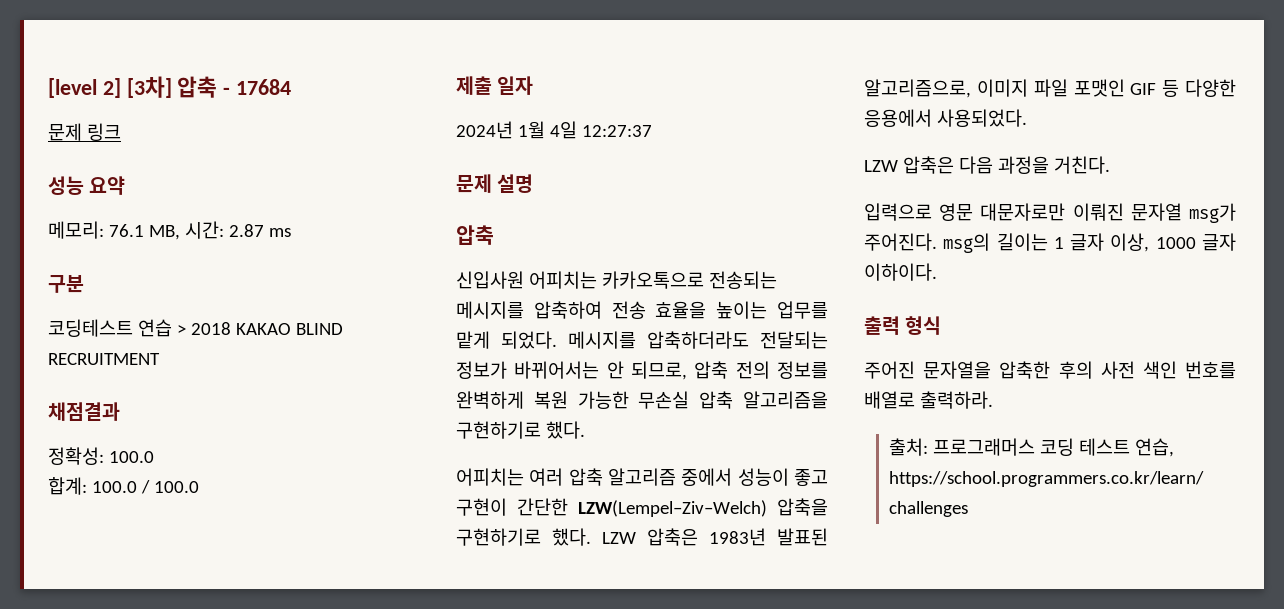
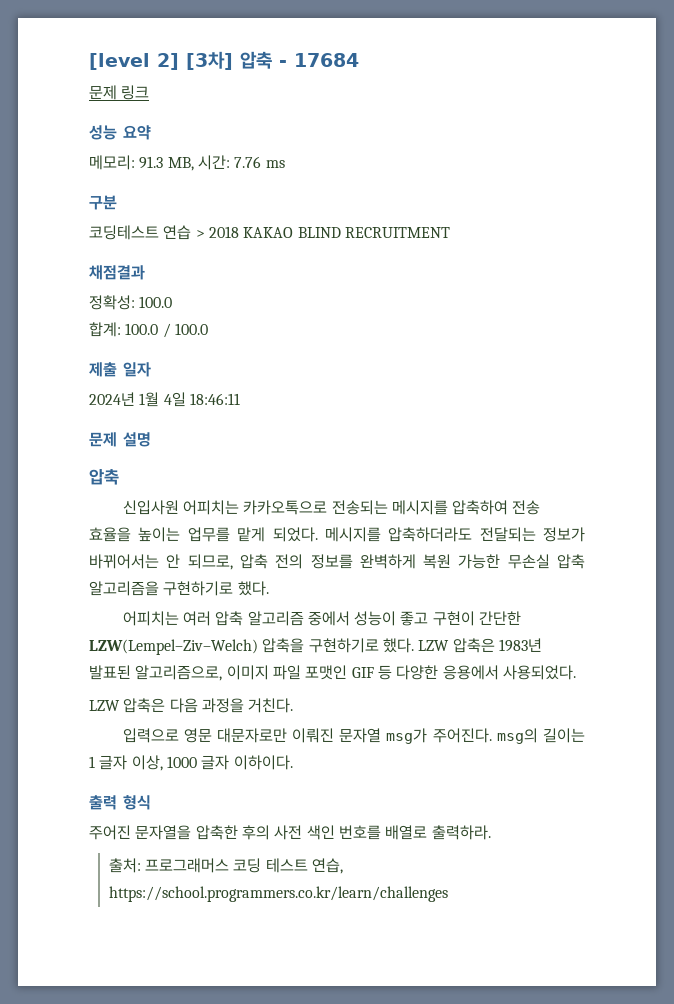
- 메모리: 76.1 MB, 시간: 2.87 ms
+ 메모리: 91.3 MB, 시간: 7.76 ms
- 2024년 1월 4일 12:27:37
+ 2024년 1월 4일 18:46:11

